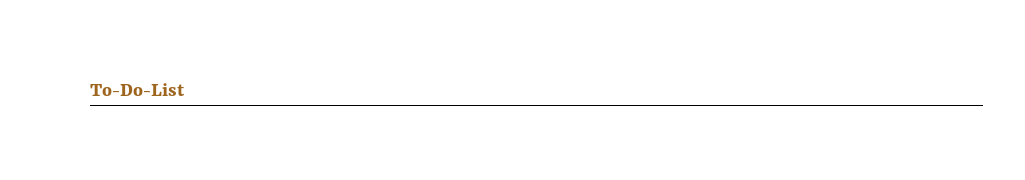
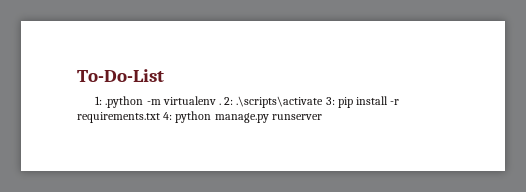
+ 1: .python -m virtualenv . 2: .\scripts\activate 3: pip install -r requirements.txt 4: python manage.py runserver

